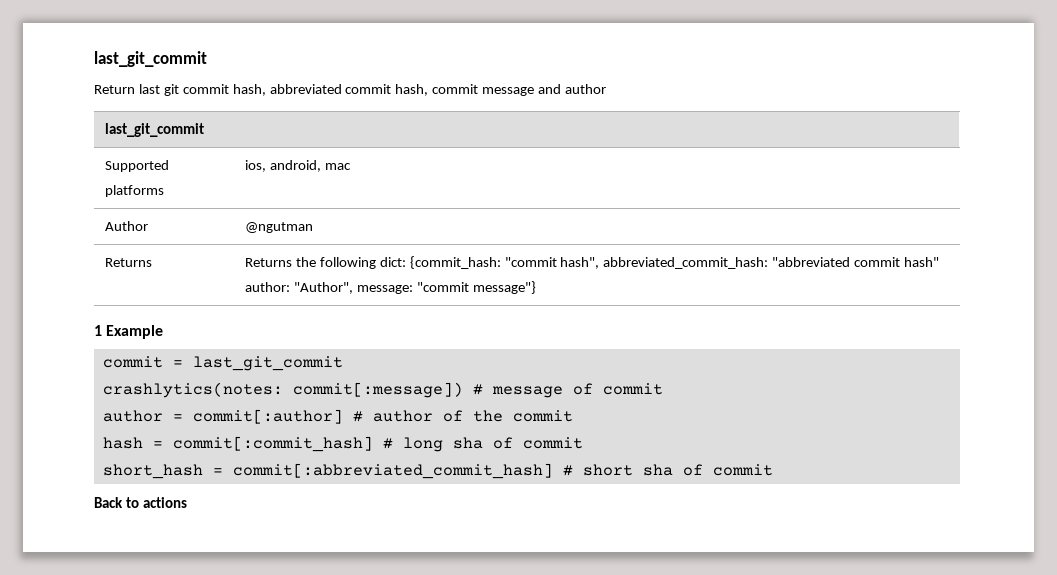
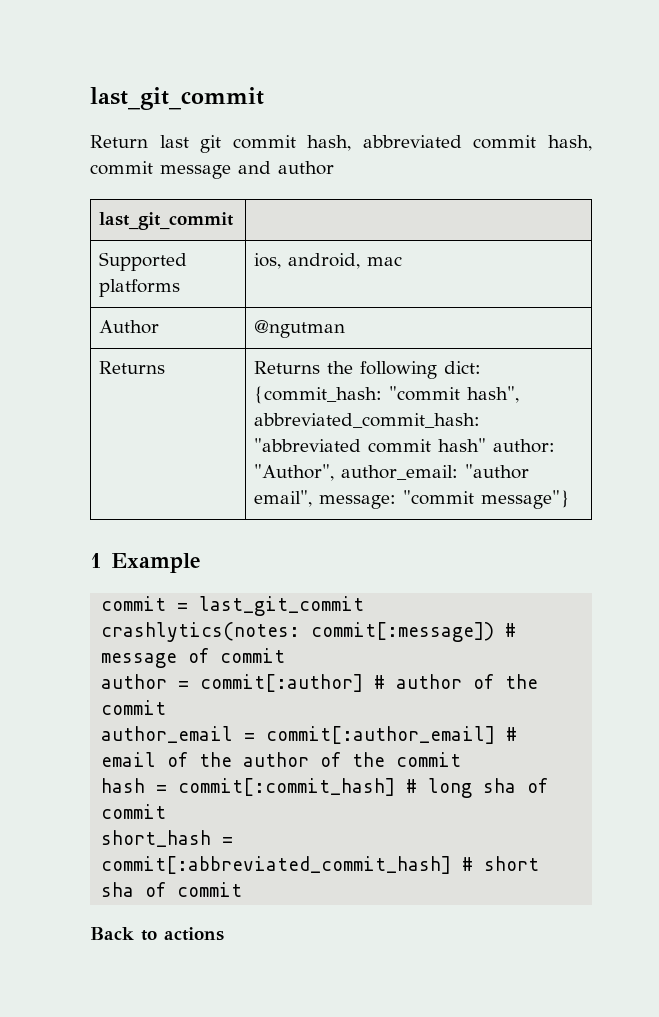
- Returns | Returns the following dict: {commit_hash: "commit hash", abbreviated_commit_hash: "abbreviated commit hash" author: "Author", message: "commit message"}
+ Returns | Returns the following dict: {commit_hash: "commit hash", abbreviated_commit_hash: "abbreviated commit hash" author: "Author", author_email: "author email", message: "commit message"}
+ author_email = commit[:author_email] # email of the author of the commit

